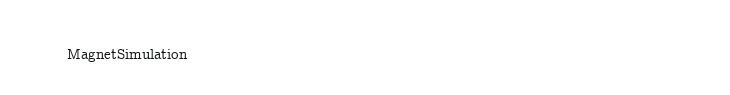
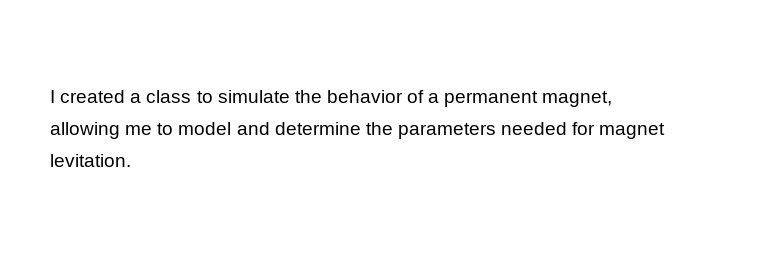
- MagnetSimulation
+ I created a class to simulate the behavior of a permanent magnet, allowing me to model and determine the parameters needed for magnet levitation.

